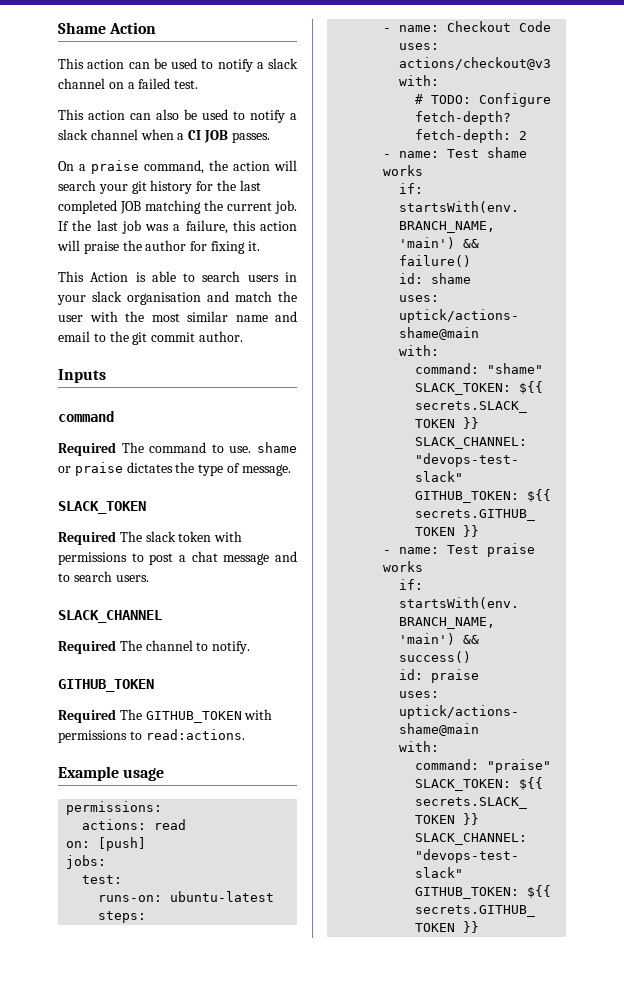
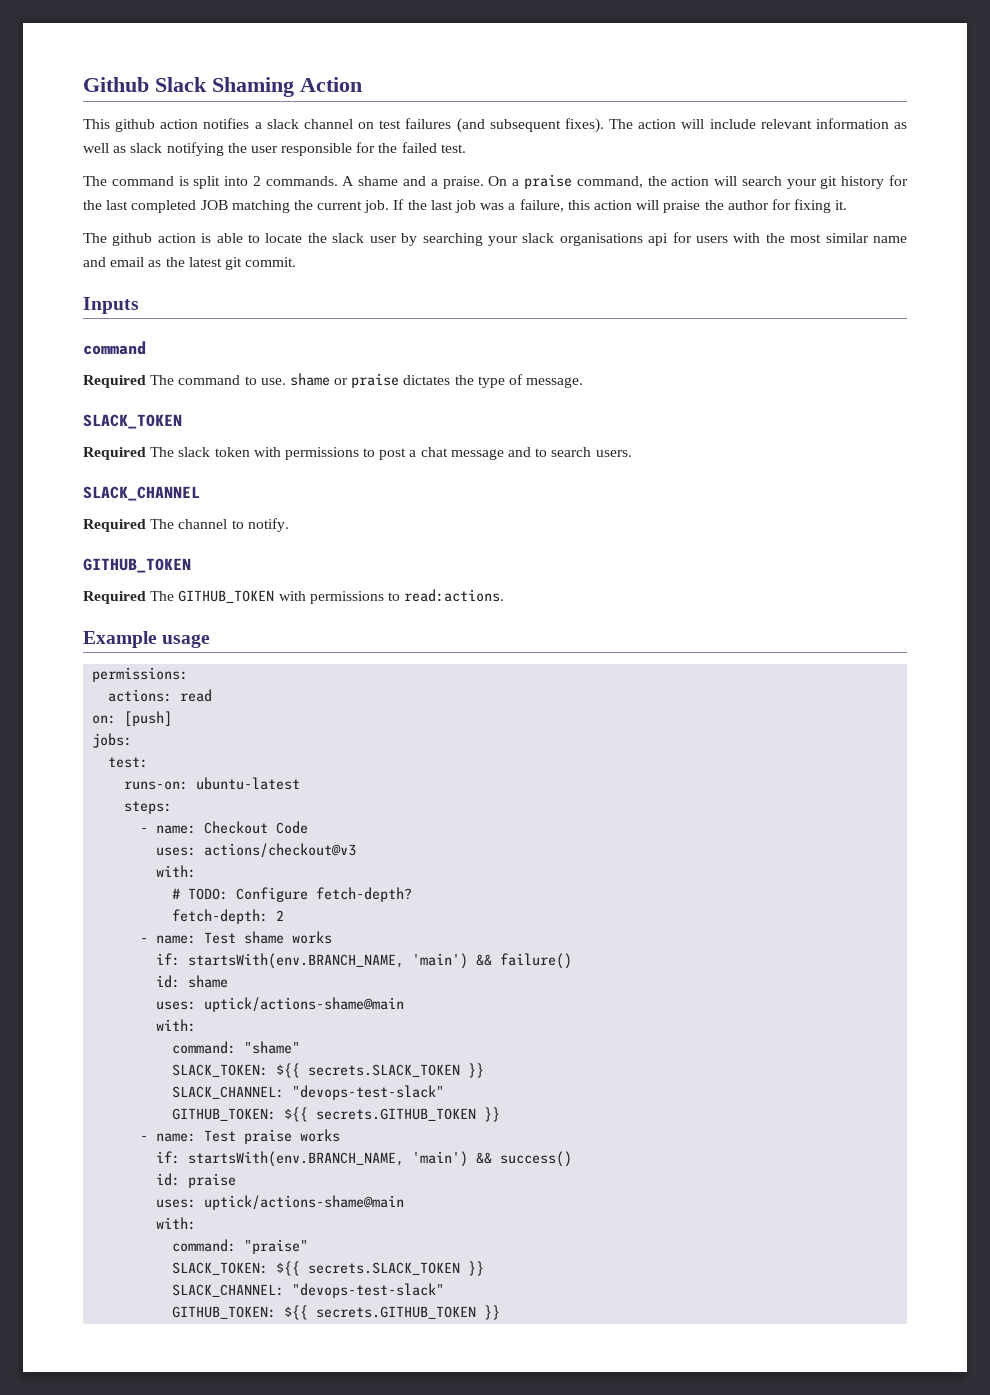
- Shame Action
+ Github Slack Shaming Action
- This action can be used to notify a slack channel on a failed test.
- This action can also be used to notify a slack channel when a CI JOB passes.
- On a praise command, the action will search your git history for the last completed JOB matching the current job.
+ This github action notifies a slack channel on test failures (and subsequent fixes). The action will include relevant information as well as slack notifying the user responsible for the failed test.
+ The command is split into 2 commands. A shame and a praise. On a praise command, the action will search your git history for the last completed JOB matching the current job.
- This Action is able to search users in your slack organisation and match the user with the most similar name and email to the git commit author.
+ The github action is able to locate the slack user by searching your slack organisations api for users with the most similar name and email as the latest git commit.

